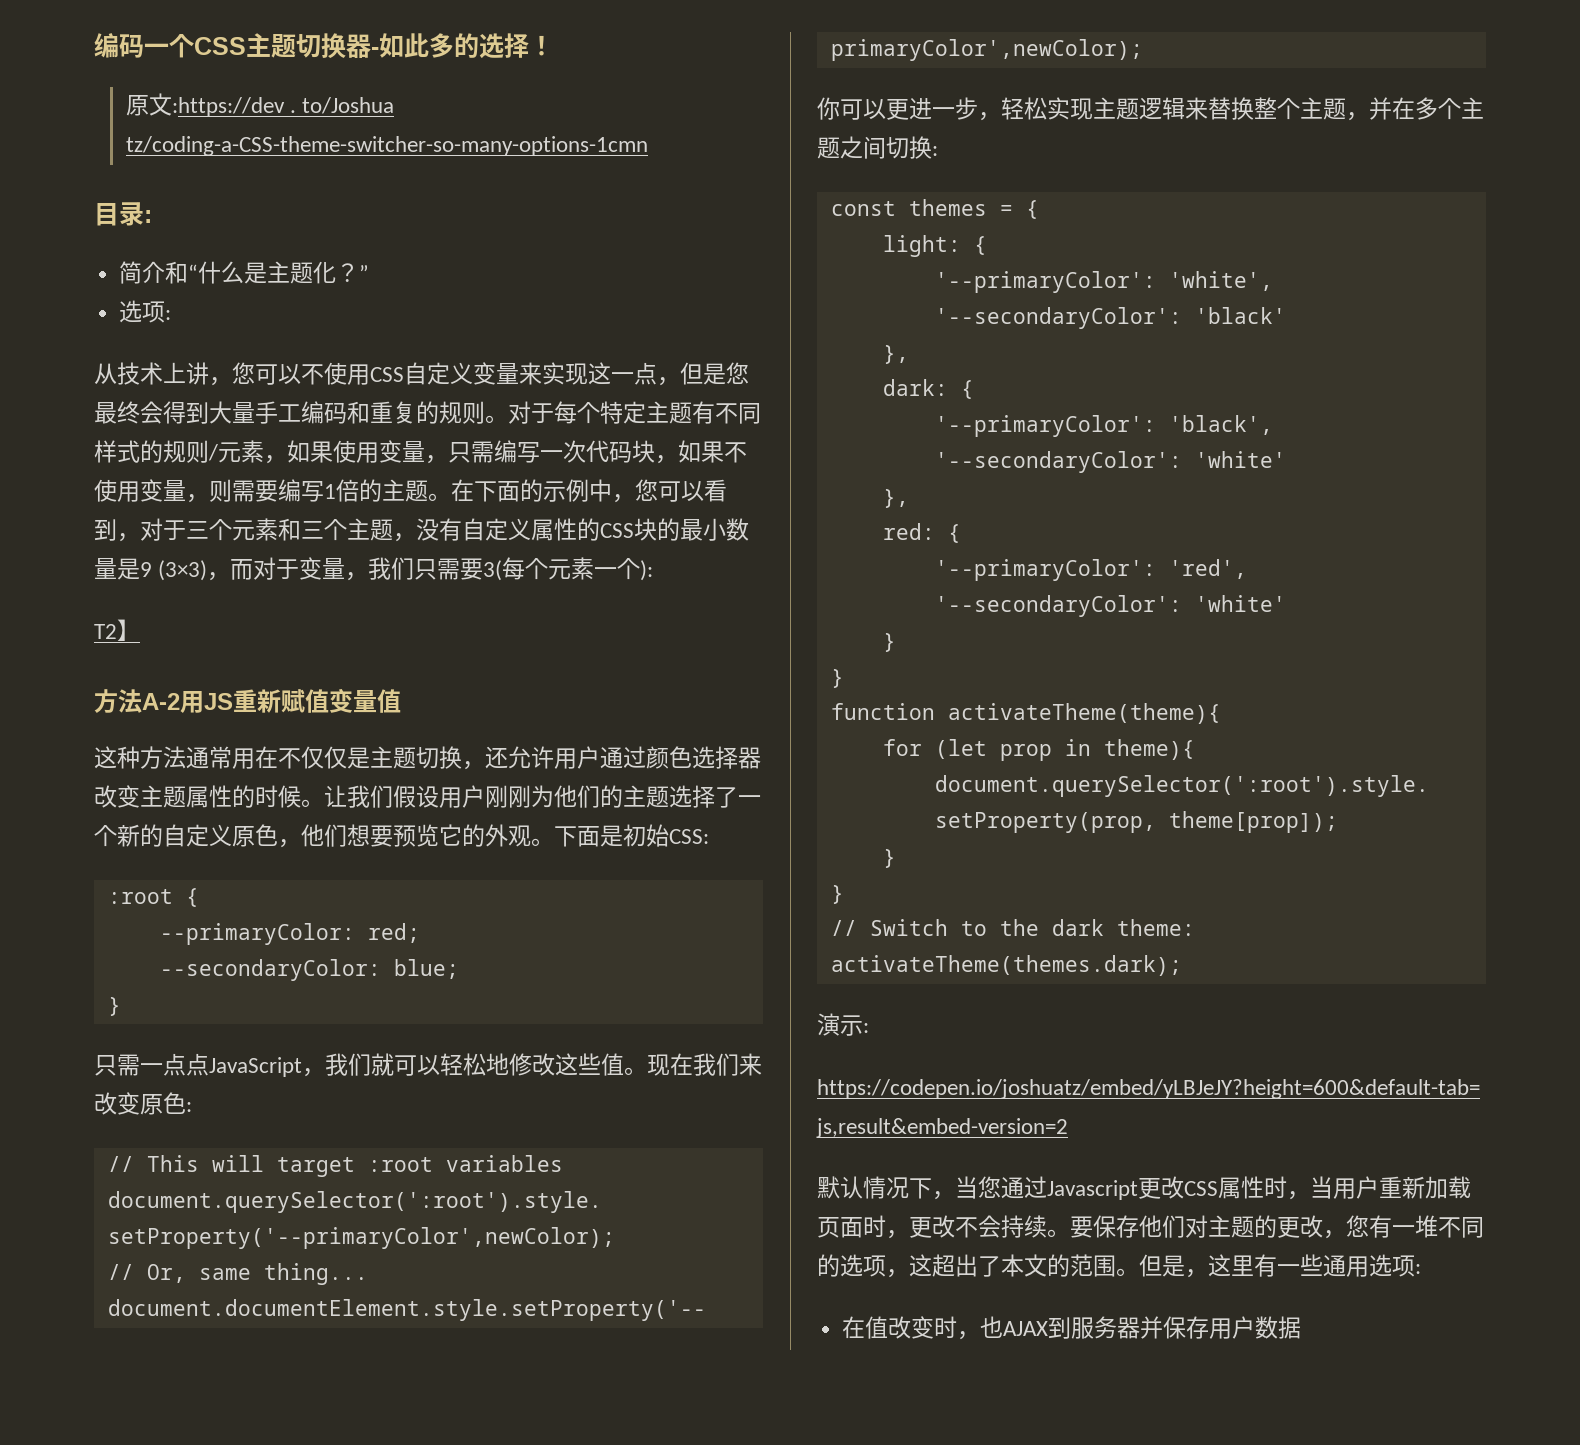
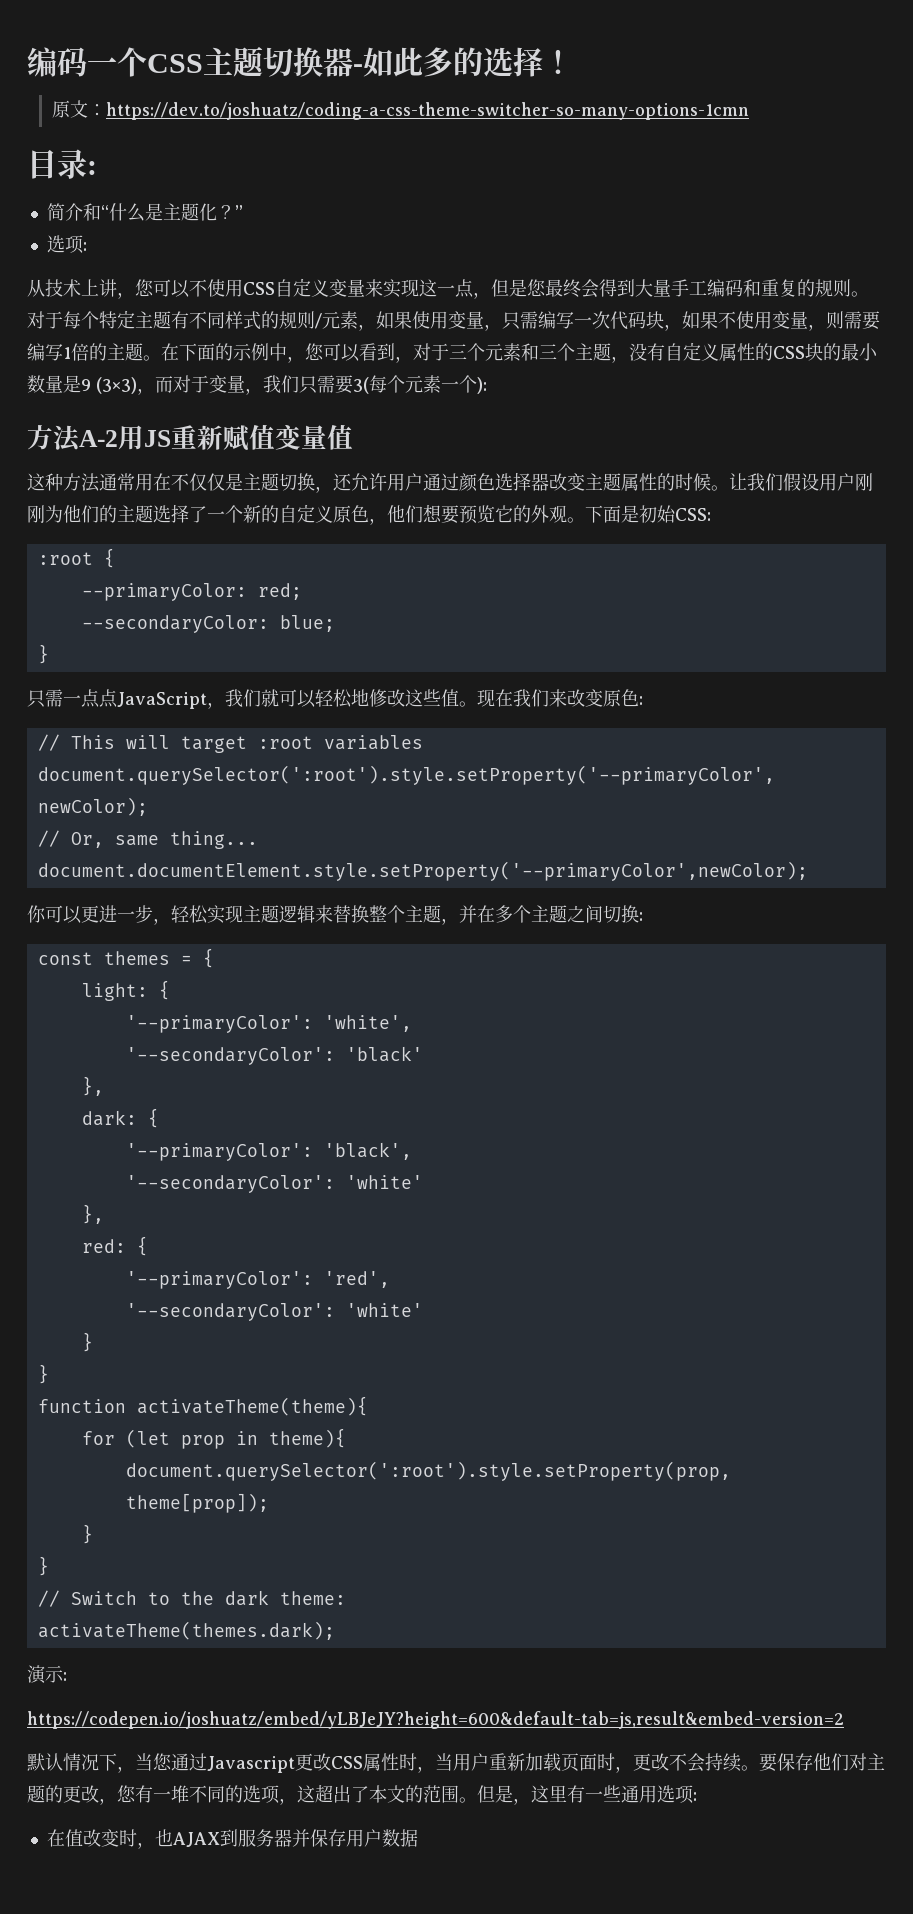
- 原文:https://dev . to/Joshua tz/coding-a-CSS-theme-switcher-so-many-options-1cmn
+ 原文：https://dev.to/joshuatz/coding-a-css-theme-switcher-so-many-options-1cmn
- T2】

